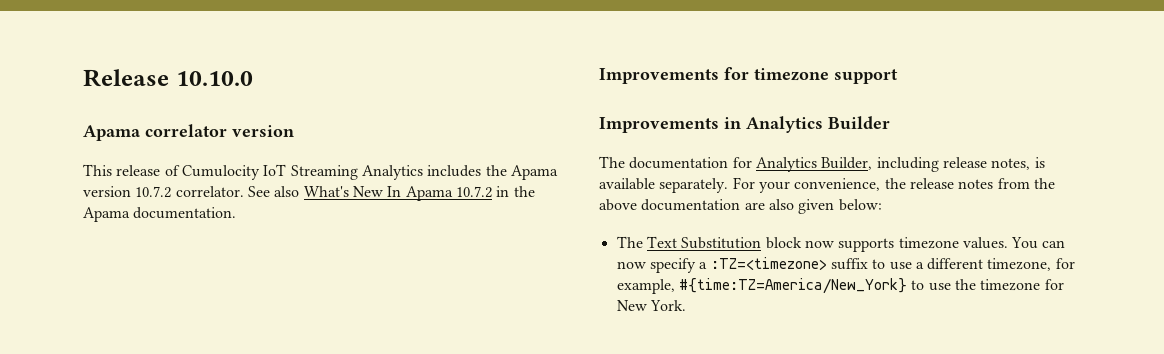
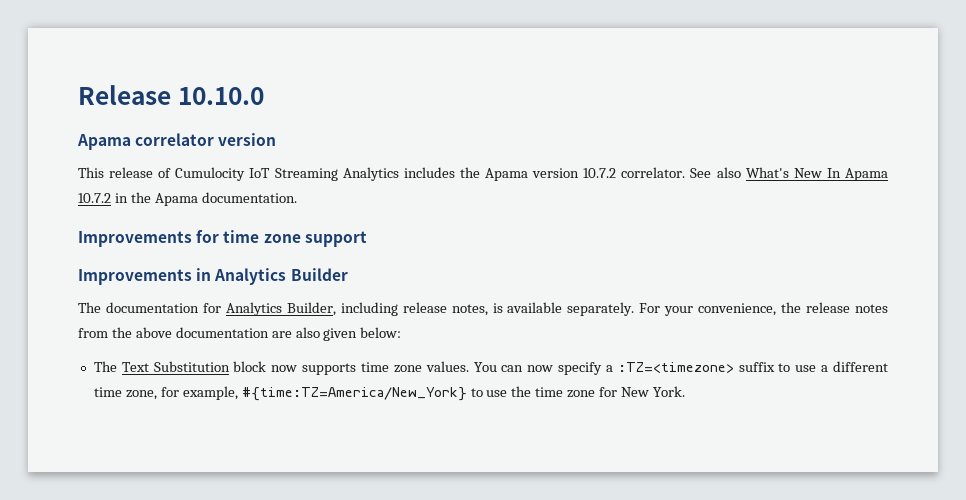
- Improvements for timezone support
+ Improvements for time zone support
- The Text Substitution block now supports timezone values.
+ The Text Substitution block now supports time zone values.
- You can now specify a :TZ=<timezone> suffix to use a different timezone, for example, #{time:TZ=America/New_York} to use the timezone for New York.
+ You can now specify a :TZ=<timezone> suffix to use a different time zone, for example, #{time:TZ=America/New_York} to use the time zone for New York.

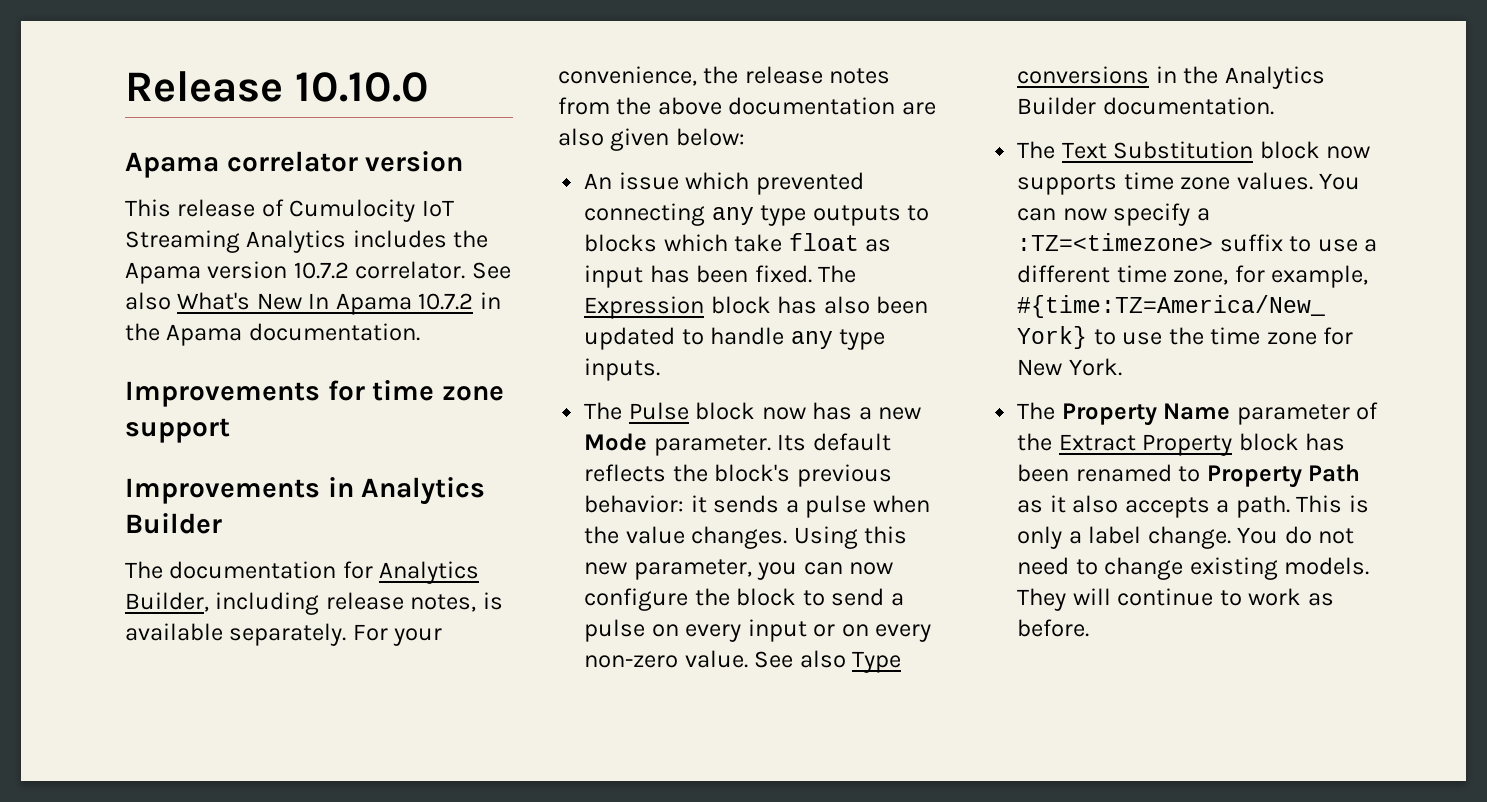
+ An issue which prevented connecting any type outputs to blocks which take float as input has been fixed. The Expression block has also been updated to handle any type inputs.
+ The Pulse block now has a new Mode parameter. Its default reflects the block's previous behavior: it sends a pulse when the value changes. Using this new parameter, you can now configure the block to send a pulse on every input or on every non-zero value. See also Type conversions in the Analytics Builder documentation.
+ The Property Name parameter of the Extract Property block has been renamed to Property Path as it also accepts a path. This is only a label change. You do not need to change existing models. They will continue to work as before.

